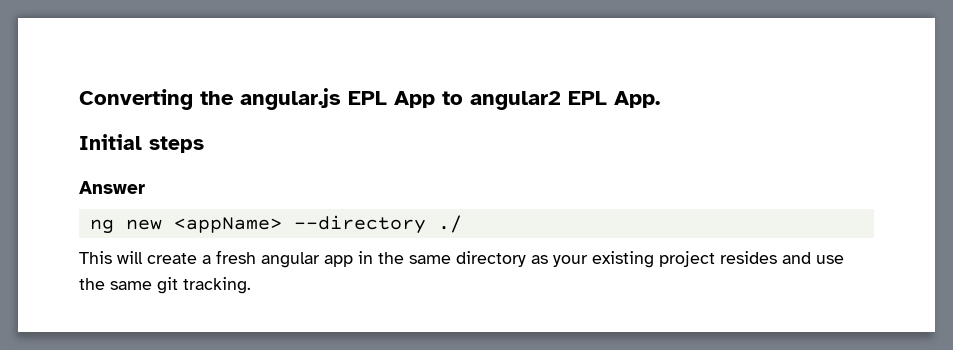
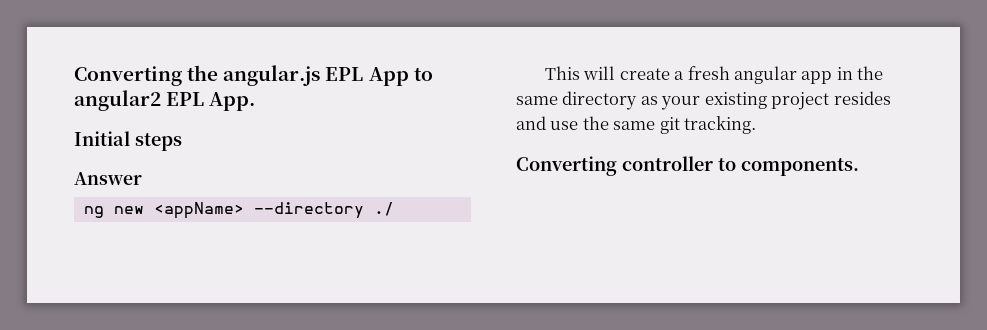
+ Converting controller to components.

